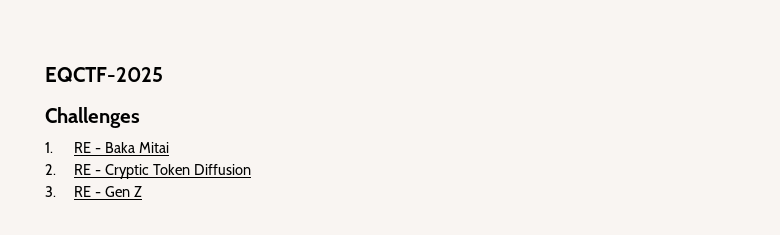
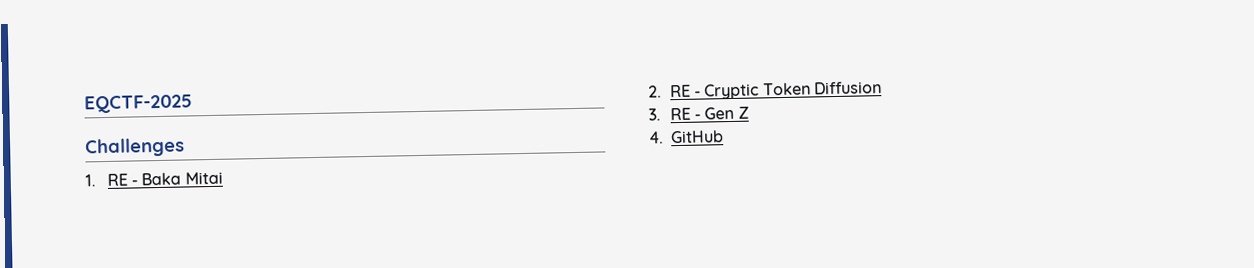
+ 4. GitHub

